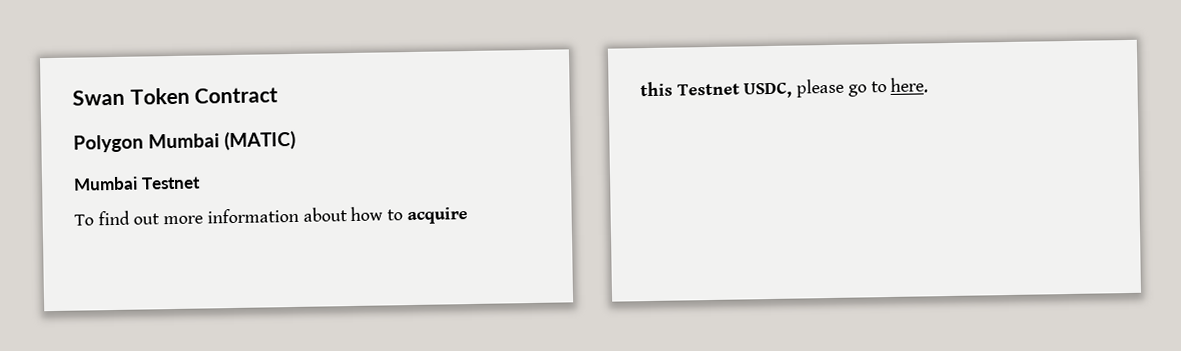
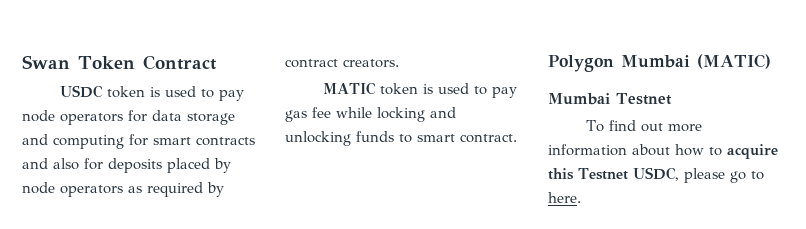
+ USDC token is used to pay node operators for data storage and computing for smart contracts and also for deposits placed by node operators as required by contract creators.
+ MATIC token is used to pay gas fee while locking and unlocking funds to smart contract.

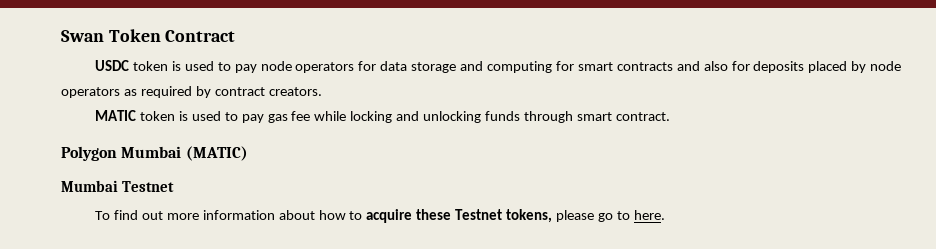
- MATIC token is used to pay gas fee while locking and unlocking funds to smart contract.
+ MATIC token is used to pay gas fee while locking and unlocking funds through smart contract.
- To find out more information about how to acquire this Testnet USDC, please go to here.
+ To find out more information about how to acquire these Testnet tokens, please go to here.

